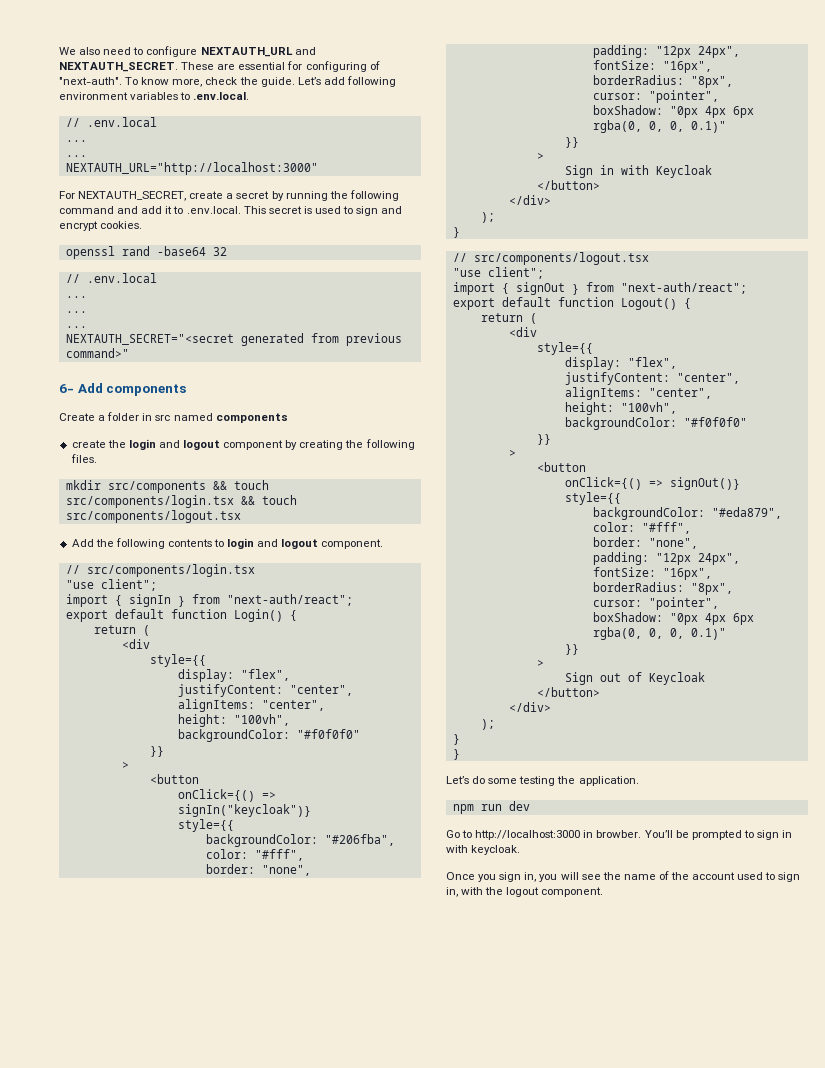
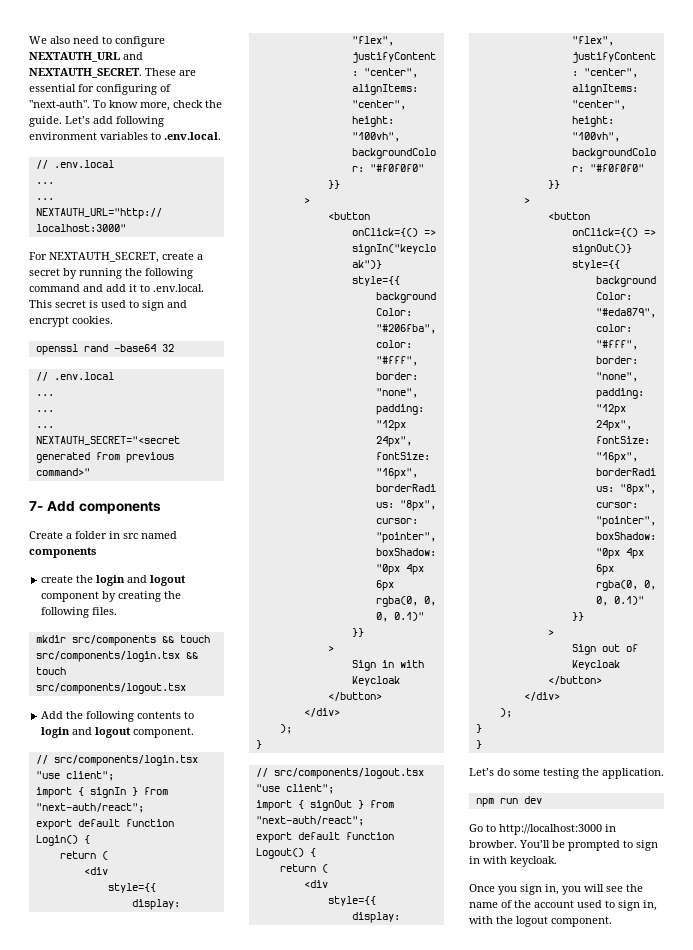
- 6- Add components
+ 7- Add components

